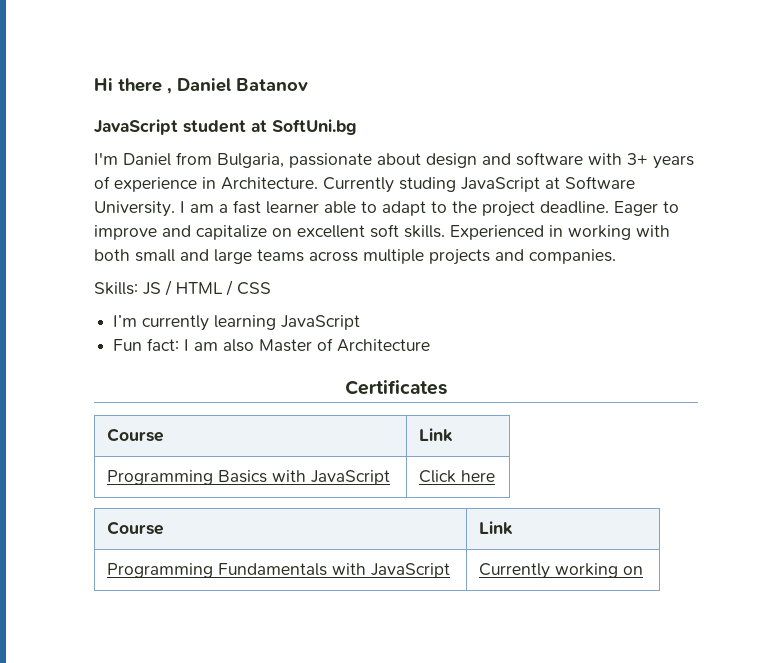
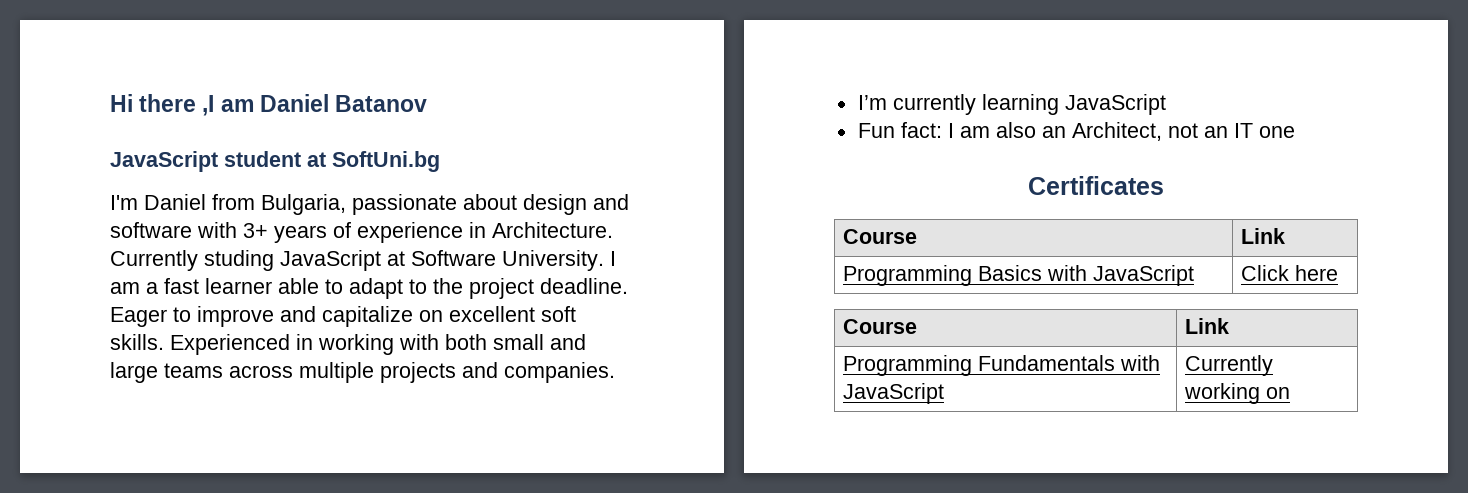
- Hi there , Daniel Batanov
+ Hi there ,I am Daniel Batanov
- Skills: JS / HTML / CSS
- Fun fact: I am also Master of Architecture
+ Fun fact: I am also an Architect, not an IT one

